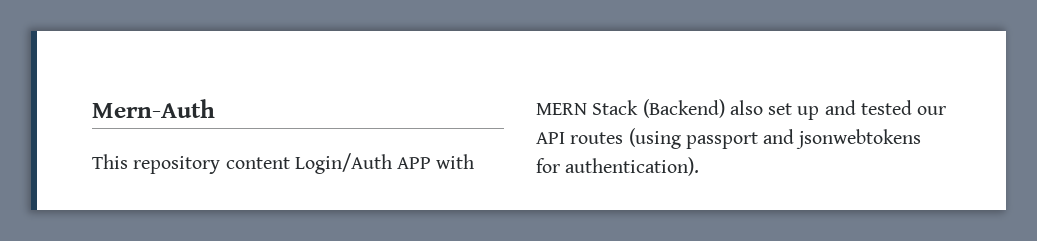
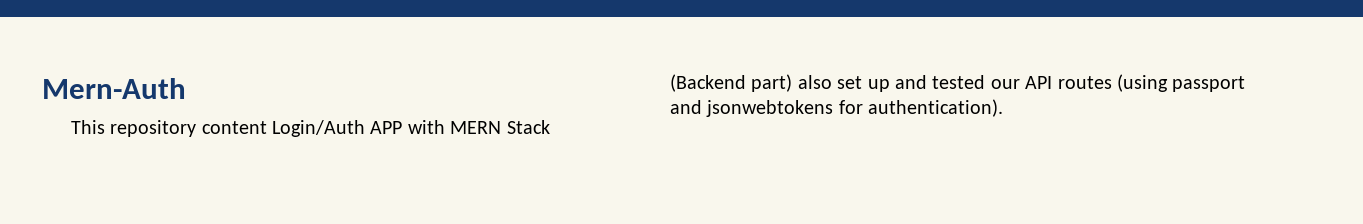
- This repository content Login/Auth APP with MERN Stack (Backend) also set up and tested our API routes (using passport and jsonwebtokens for authentication).
+ This repository content Login/Auth APP with MERN Stack (Backend part) also set up and tested our API routes (using passport and jsonwebtokens for authentication).

